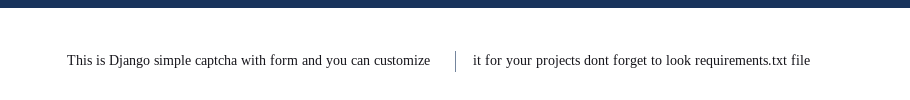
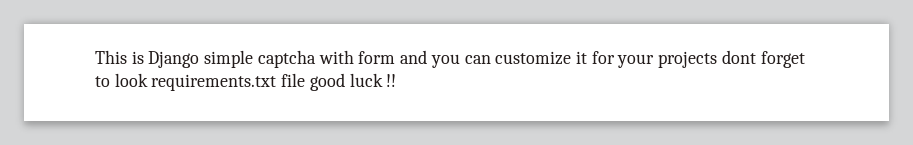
- This is Django simple captcha with form and you can customize it for your projects dont forget to look requirements.txt file
+ This is Django simple captcha with form and you can customize it for your projects dont forget to look requirements.txt file good luck !!

